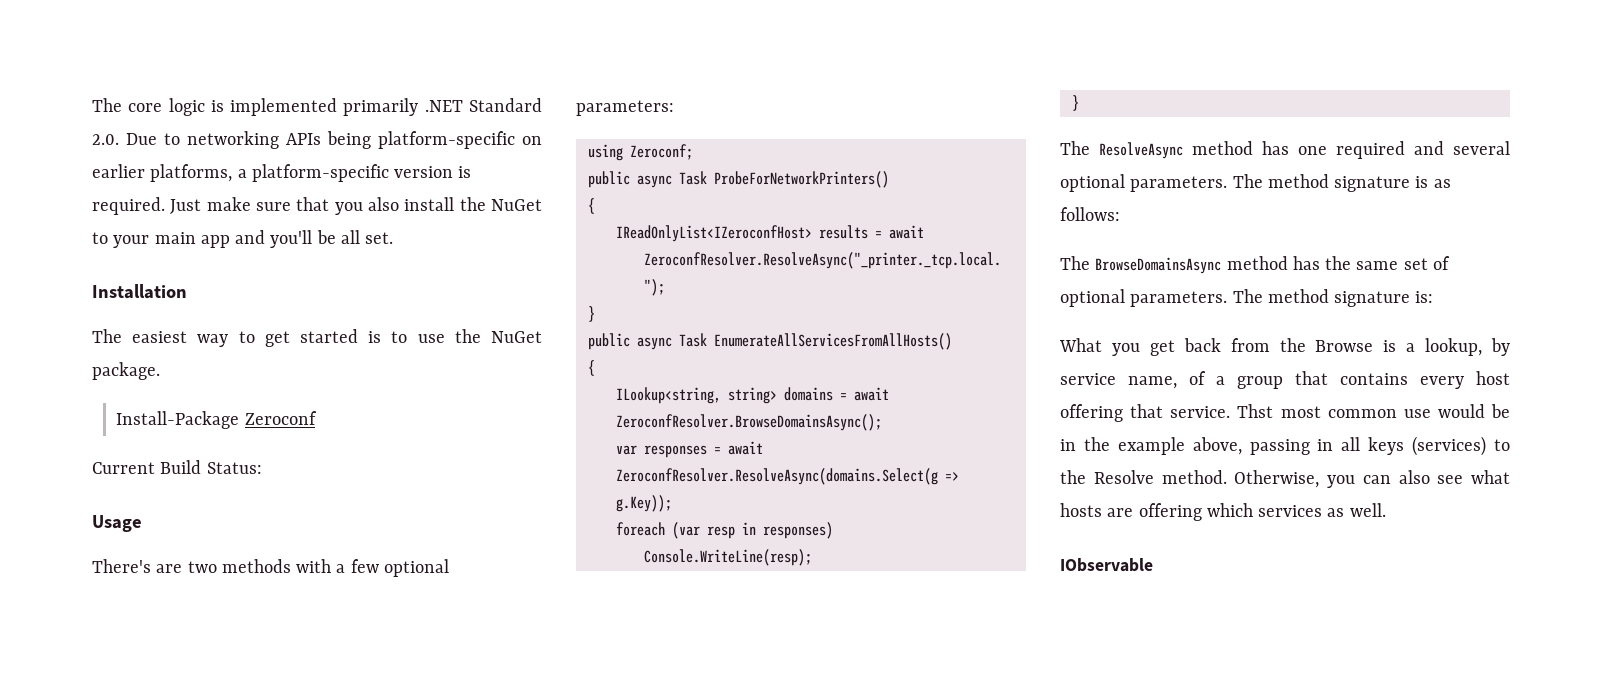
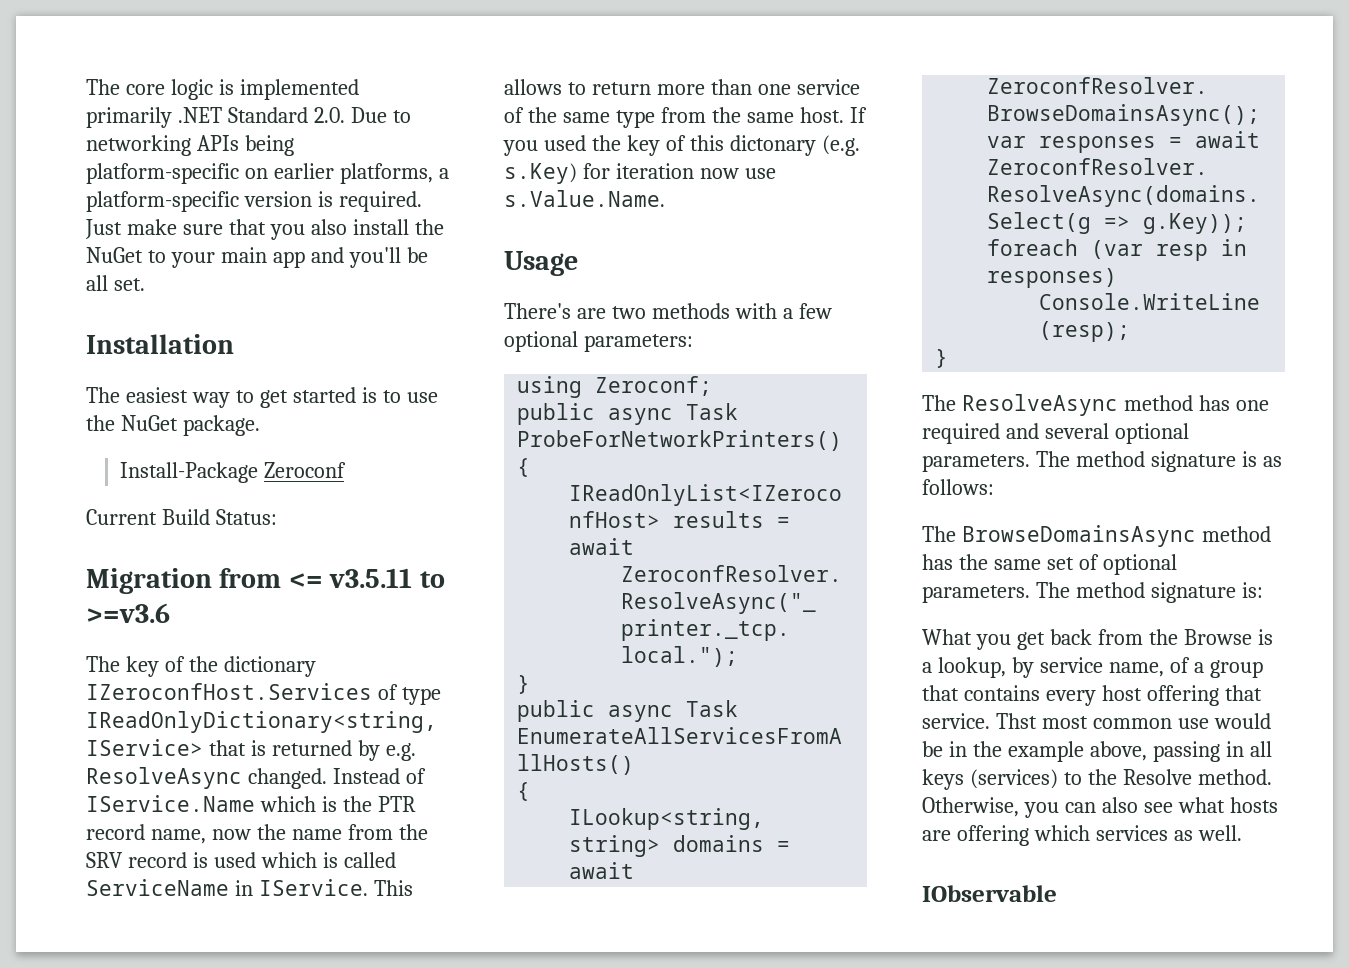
+ Migration from <= v3.5.11 to >=v3.6
+ The key of the dictionary IZeroconfHost.Services of type IReadOnlyDictionary<string, IService> that is returned by e.g. ResolveAsync changed. Instead of IService.Name which is the PTR record name, now the name from the SRV record is used which is called ServiceName in IService. This allows to return more than one service of the same type from the same host. If you used the key of this dictonary (e.g. s.Key) for iteration now use s.Value.Name.

